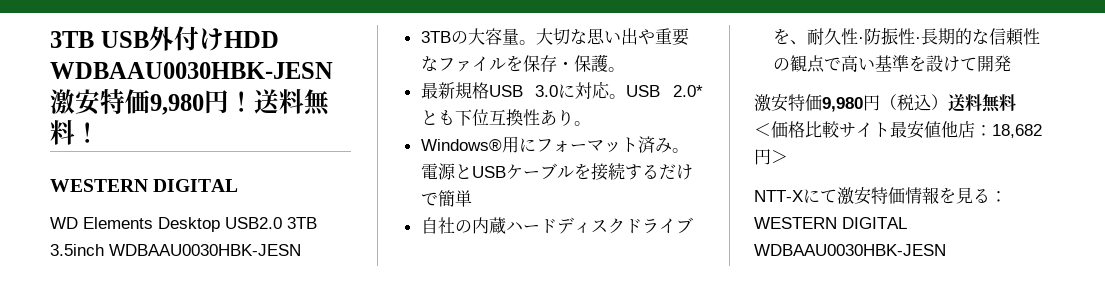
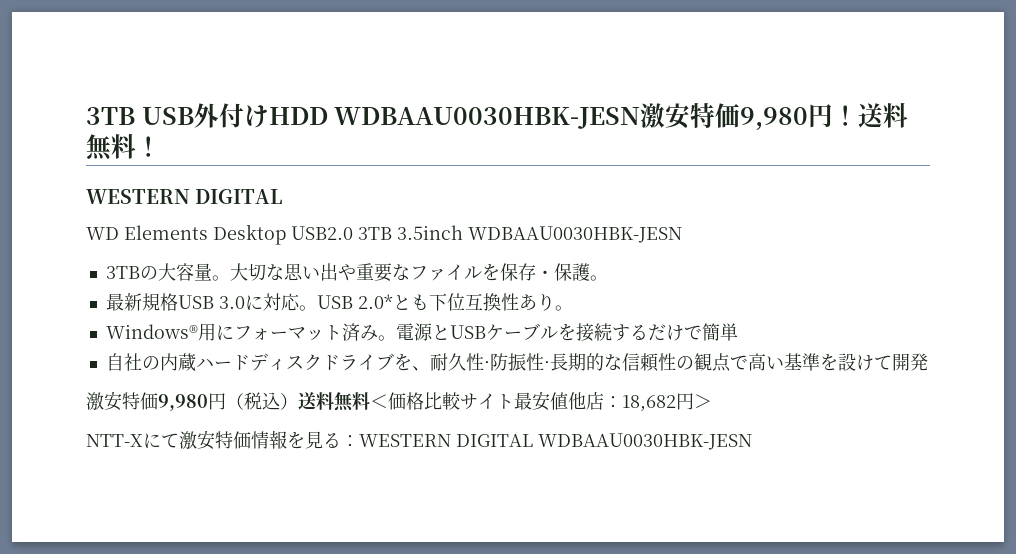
- 激安特価9,980円（税込）送料無料
- ＜価格比較サイト最安値他店：18,682円＞
+ 激安特価9,980円（税込）送料無料＜価格比較サイト最安値他店：18,682円＞

